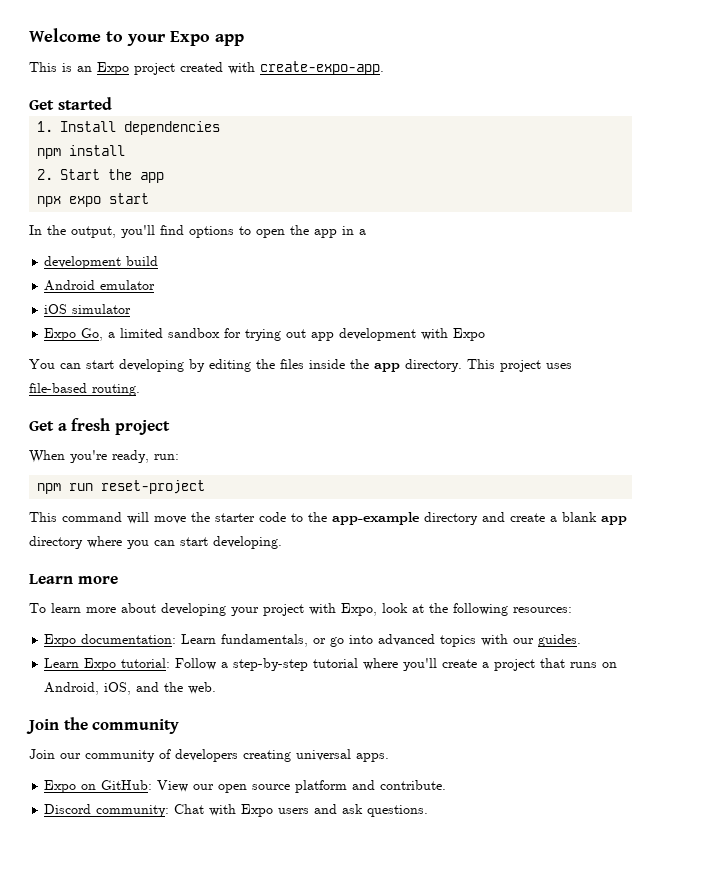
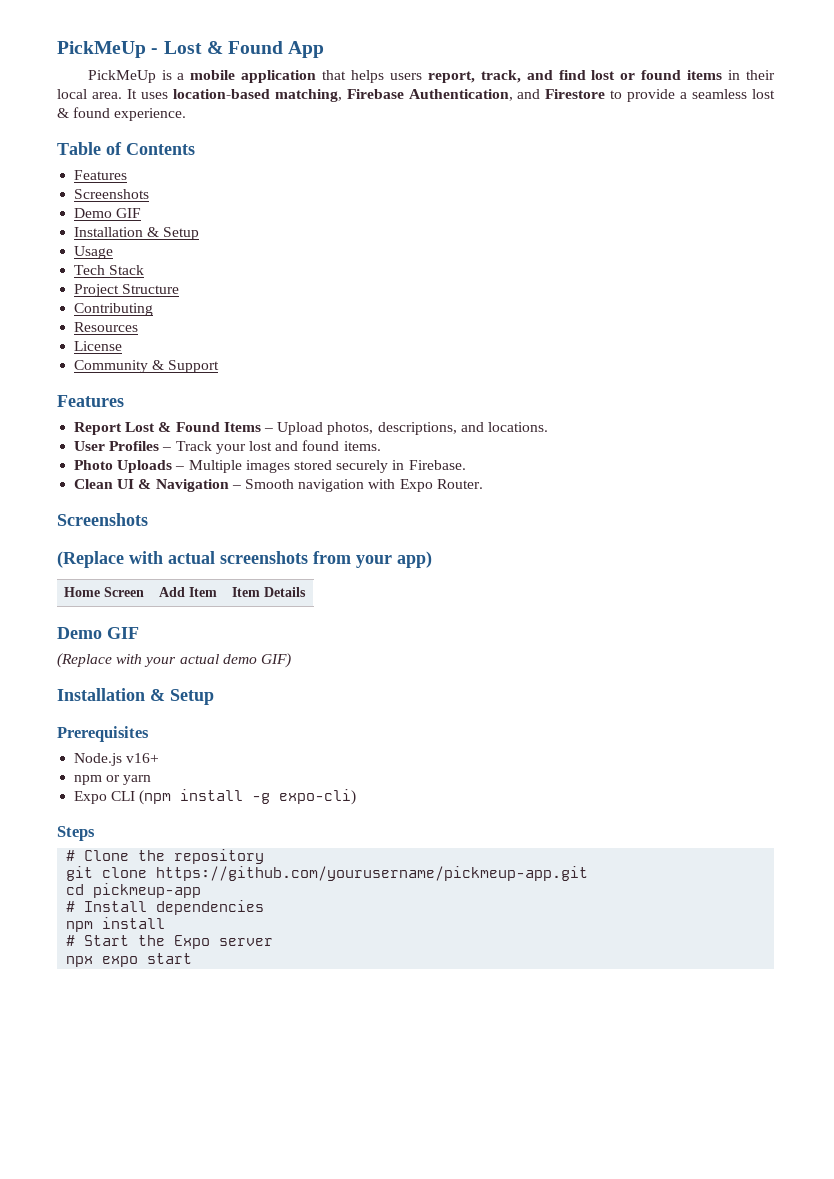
- Welcome to your Expo app
- This is an Expo project created with create-expo-app.
- Get started
- 1. Install dependencies
+ PickMeUp - Lost & Found App
+ PickMeUp is a mobile application that helps users report, track, and find lost or found items in their local area. It uses location-based matching, Firebase Authentication, and Firestore to provide a seamless lost & found experience.
+ Table of Contents
+ Features
+ Screenshots
+ Demo GIF
+ Installation & Setup
+ Usage
+ Tech Stack
+ Project Structure
+ Contributing
+ Resources
+ License
+ Community & Support
+ Features
+ Report Lost & Found Items – Upload photos, descriptions, and locations.
+ User Profiles – Track your lost and found items.
+ Photo Uploads – Multiple images stored securely in Firebase.
+ Clean UI & Navigation – Smooth navigation with Expo Router.
+ Screenshots
+ (Replace with actual screenshots from your app)
+ Home Screen | Add Item | Item Details
+ Demo GIF
+ (Replace with your actual demo GIF)
+ Installation & Setup
+ Prerequisites
+ Node.js v16+
+ npm or yarn
+ Expo CLI (npm install -g expo-cli)
+ Steps
+ # Clone the repository
+ git clone https://github.com/yourusername/pickmeup-app.git
+ cd pickmeup-app
+ # Install dependencies
- 2. Start the app
+ # Start the Expo server
- In the output, you'll find options to open the app in a
- development build
- Android emulator
- iOS simulator
- Expo Go, a limited sandbox for trying out app development with Expo
- You can start developing by editing the files inside the app directory. This project uses file-based routing.
- Get a fresh project
- When you're ready, run:
- npm run reset-project
- This command will move the starter code to the app-example directory and create a blank app directory where you can start developing.
- Learn more
- To learn more about developing your project with Expo, look at the following resources:
- Expo documentation: Learn fundamentals, or go into advanced topics with our guides.
- Learn Expo tutorial: Follow a step-by-step tutorial where you'll create a project that runs on Android, iOS, and the web.
- Join the community
- Join our community of developers creating universal apps.
- Expo on GitHub: View our open source platform and contribute.
- Discord community: Chat with Expo users and ask questions.

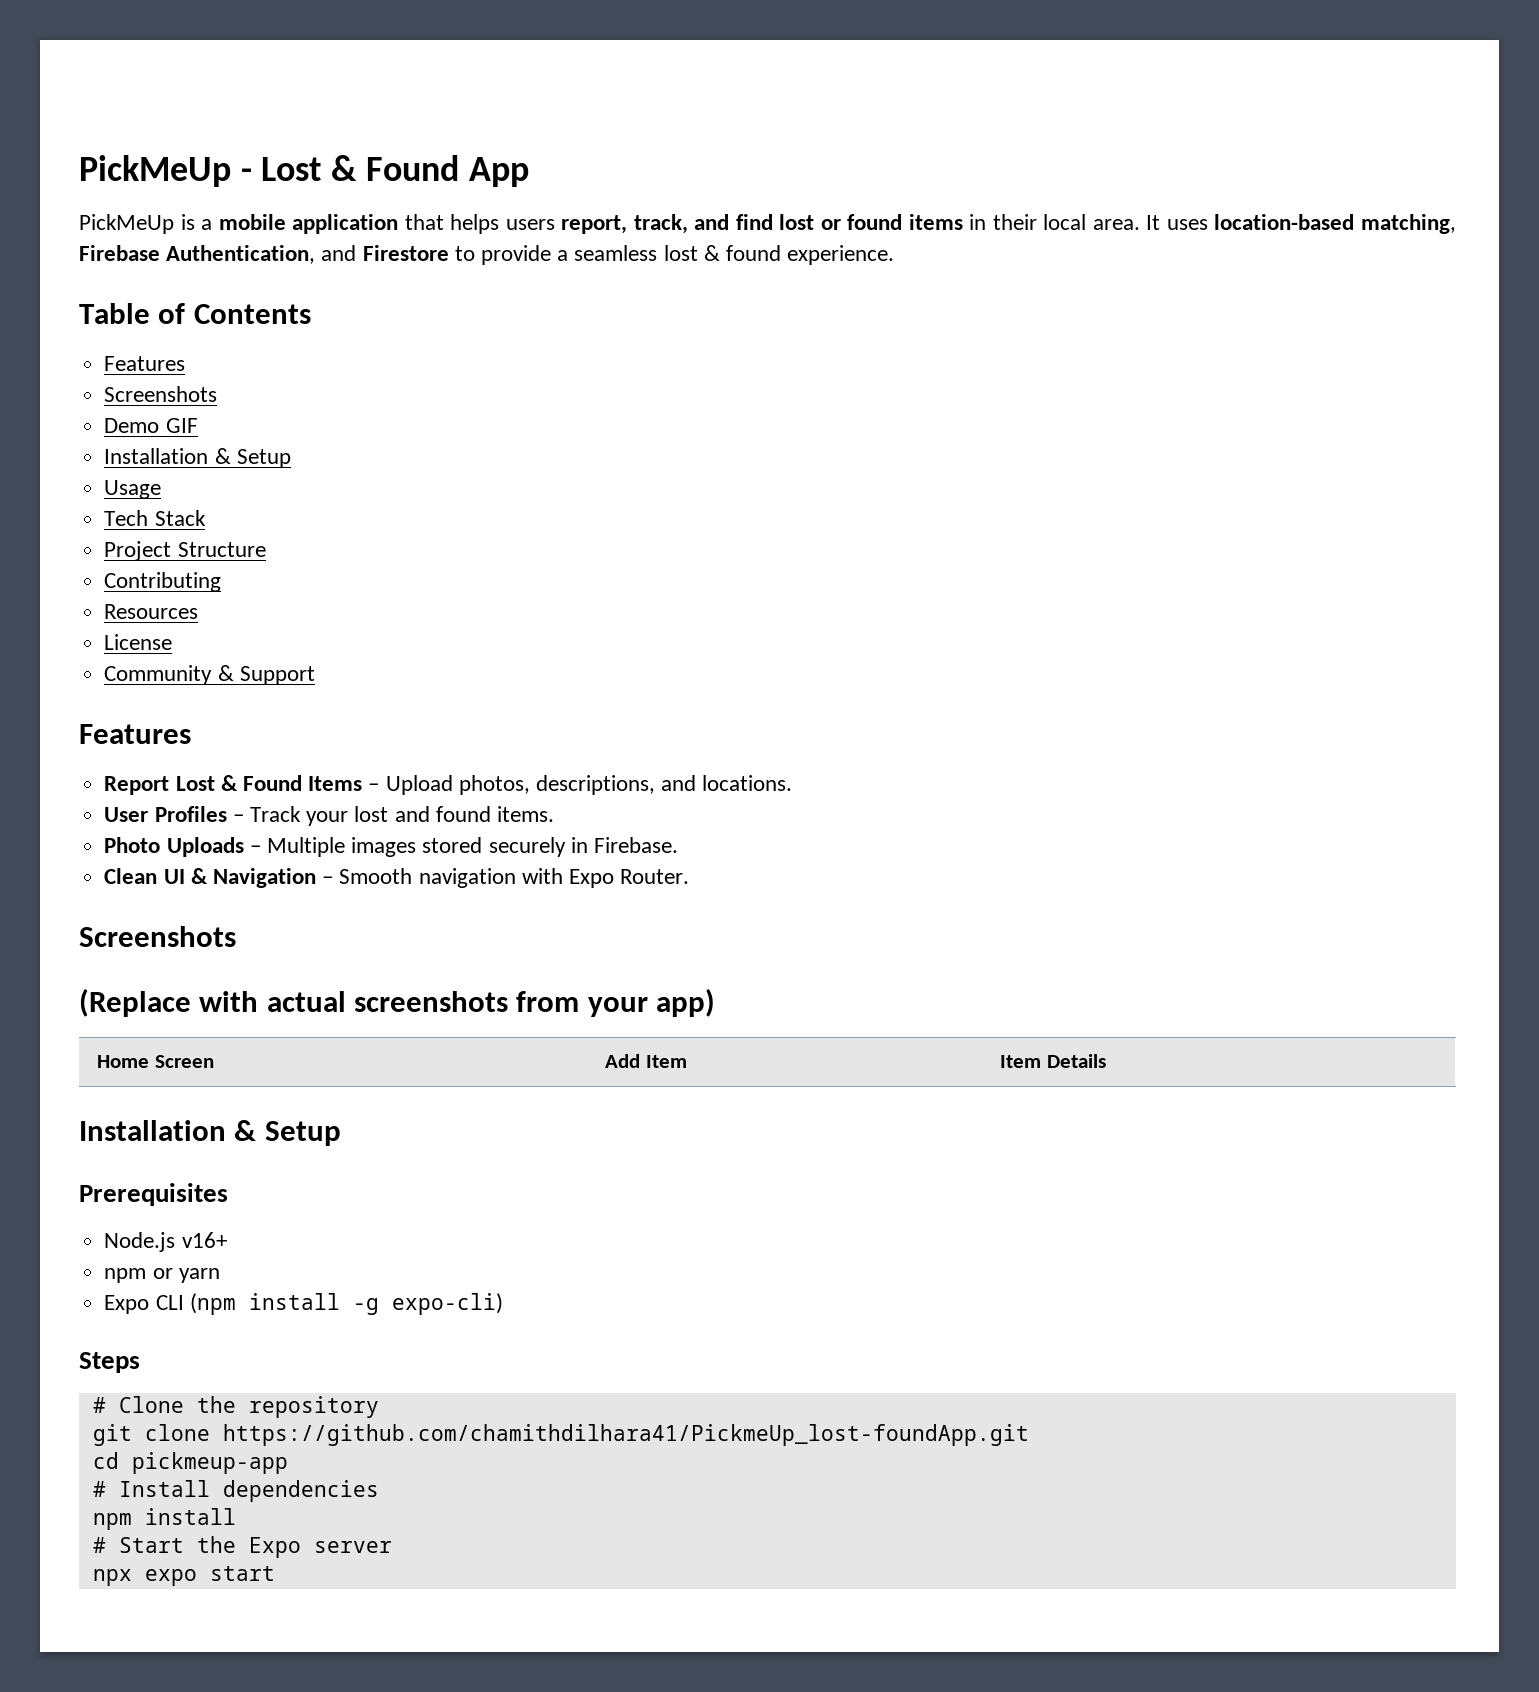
  Home Screen | Add Item | Item Details
- Demo GIF
- (Replace with your actual demo GIF)
- git clone https://github.com/yourusername/pickmeup-app.git
+ git clone https://github.com/chamithdilhara41/PickmeUp_lost-foundApp.git

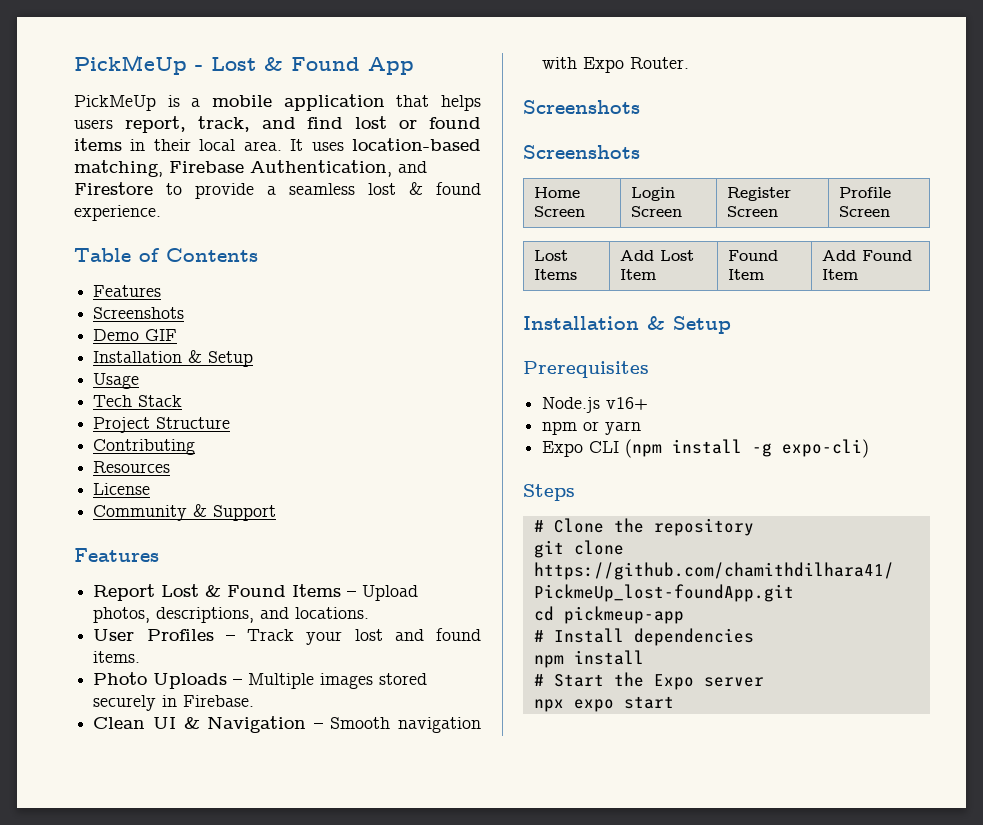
  Clean UI & Navigation – Smooth navigation with Expo Router.
  Screenshots
- (Replace with actual screenshots from your app)
- Home Screen | Add Item | Item Details
+ Screenshots
+ Home Screen | Login Screen | Register Screen | Profile Screen
+ Lost Items | Add Lost Item | Found Item | Add Found Item

